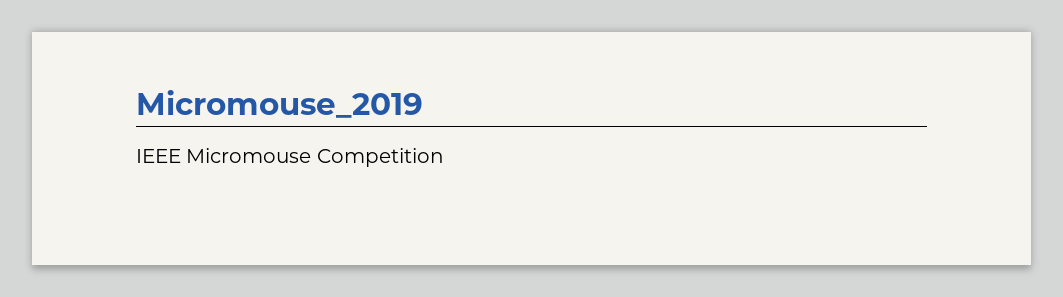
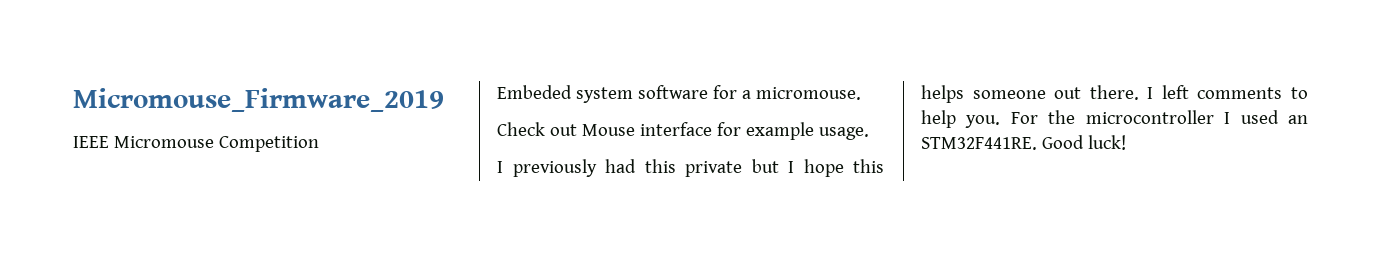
- Micromouse_2019
+ Micromouse_Firmware_2019
+ Embeded system software for a micromouse.
+ Check out Mouse interface for example usage.
+ I previously had this private but I hope this helps someone out there. I left comments to help you. For the microcontroller I used an STM32F441RE. Good luck!

